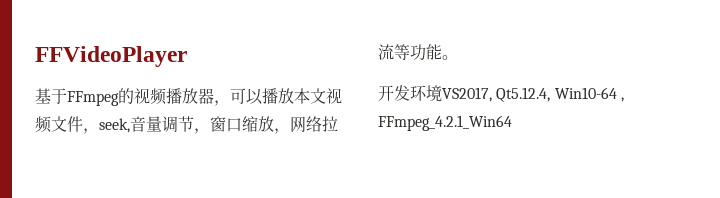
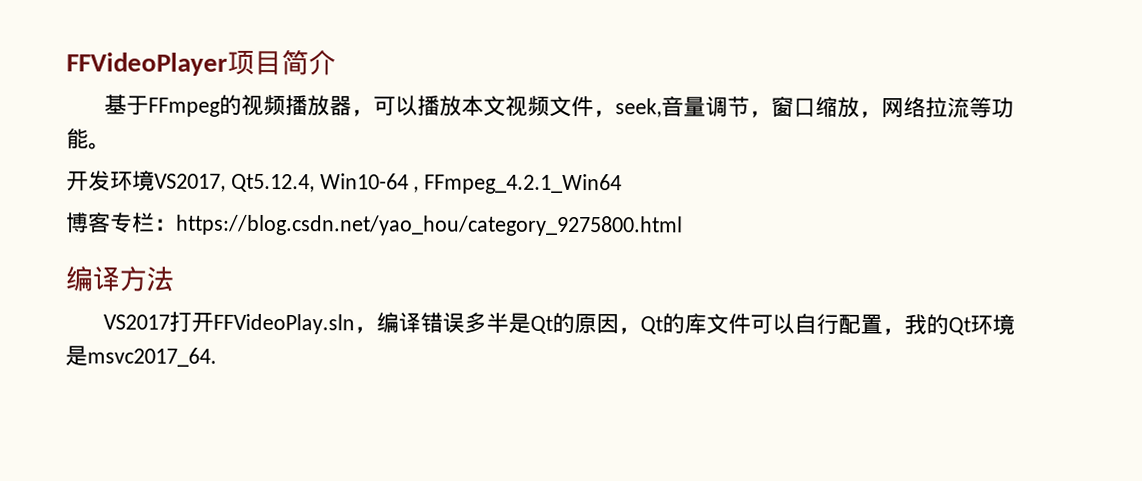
- FFVideoPlayer
+ FFVideoPlayer项目简介
+ 博客专栏：https://blog.csdn.net/yao_hou/category_9275800.html
+ 编译方法
+ VS2017打开FFVideoPlay.sln，编译错误多半是Qt的原因，Qt的库文件可以自行配置，我的Qt环境是msvc2017_64.

